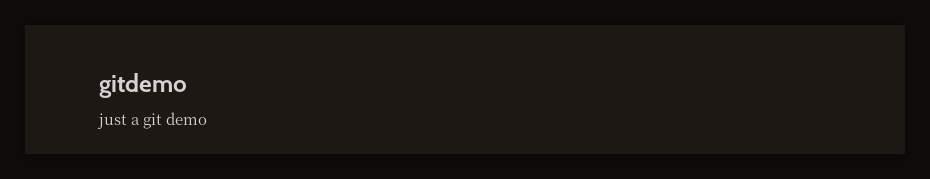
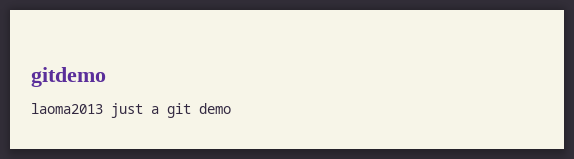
- just a git demo
+ laoma2013 just a git demo

